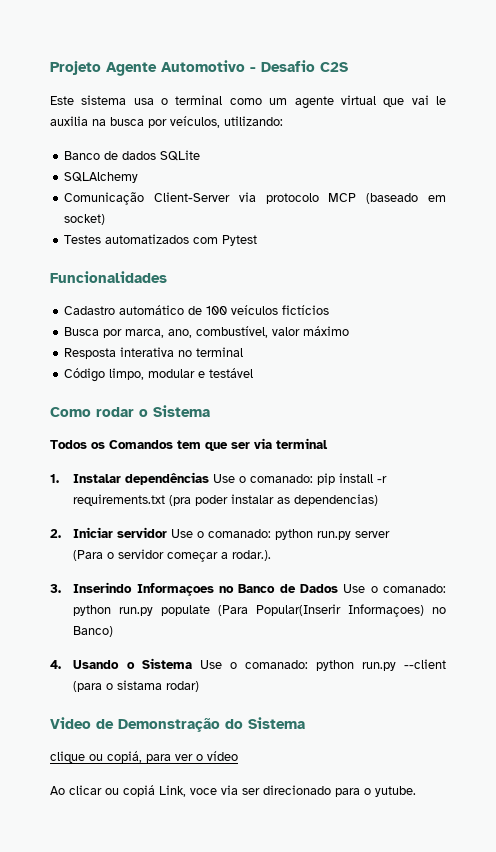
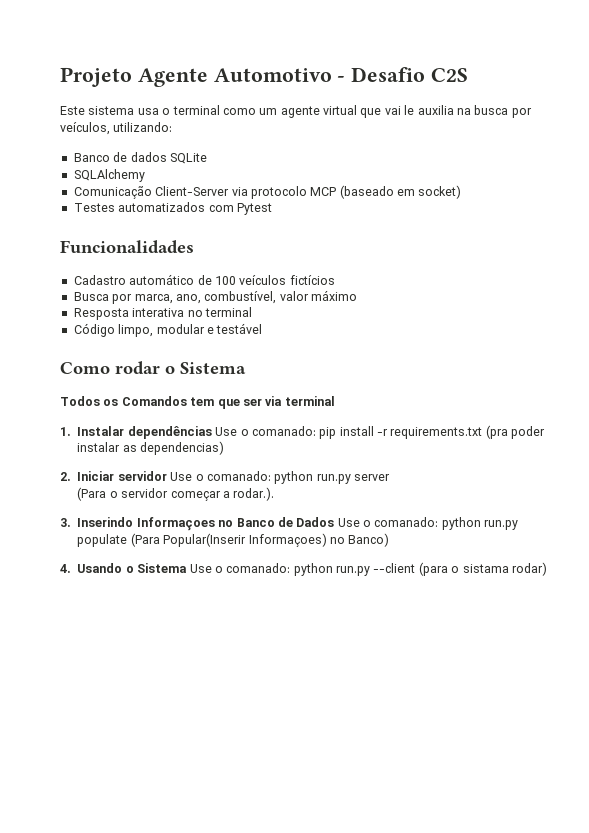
- Video de Demonstração do Sistema
- clique ou copiá, para ver o vídeo
- Ao clicar ou copiá Link, voce via ser direcionado para o yutube.

